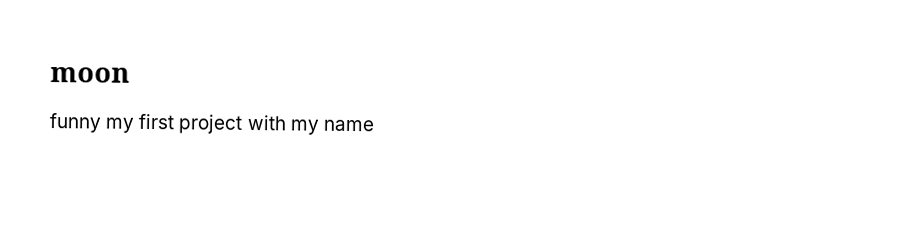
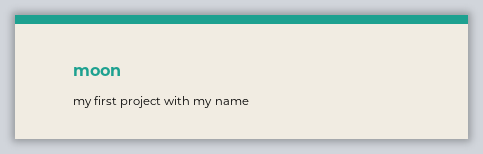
- funny my first project with my name
+ my first project with my name

